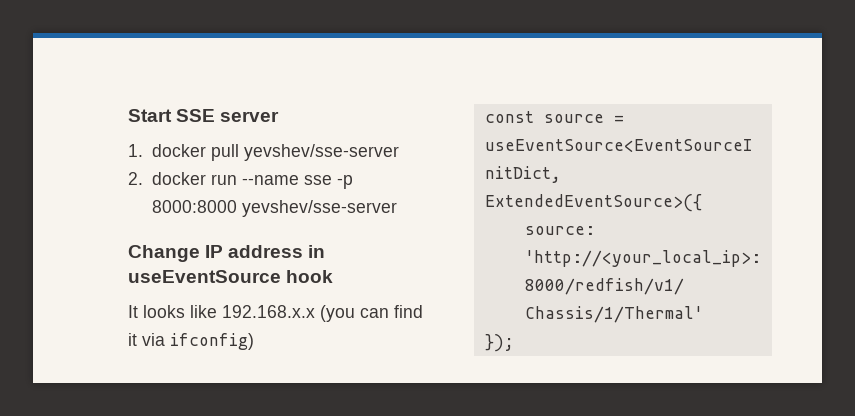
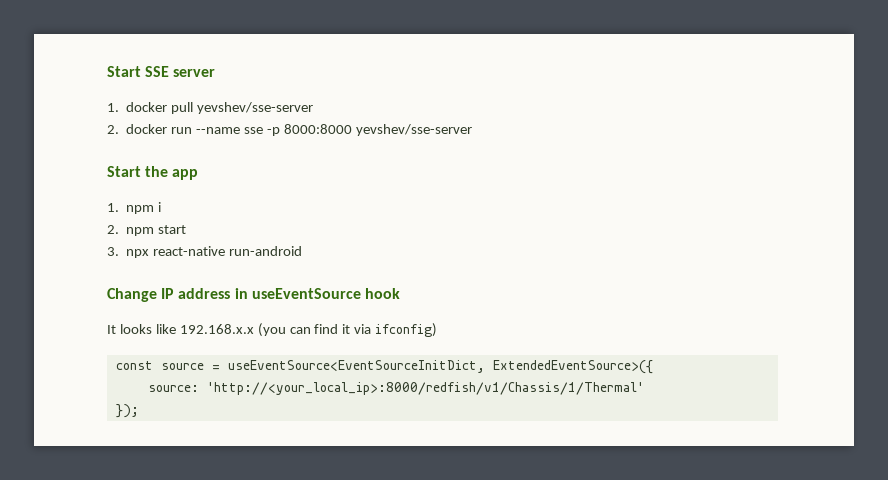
+ Start the app
+ 1. npm i
+ 2. npm start
+ 3. npx react-native run-android

